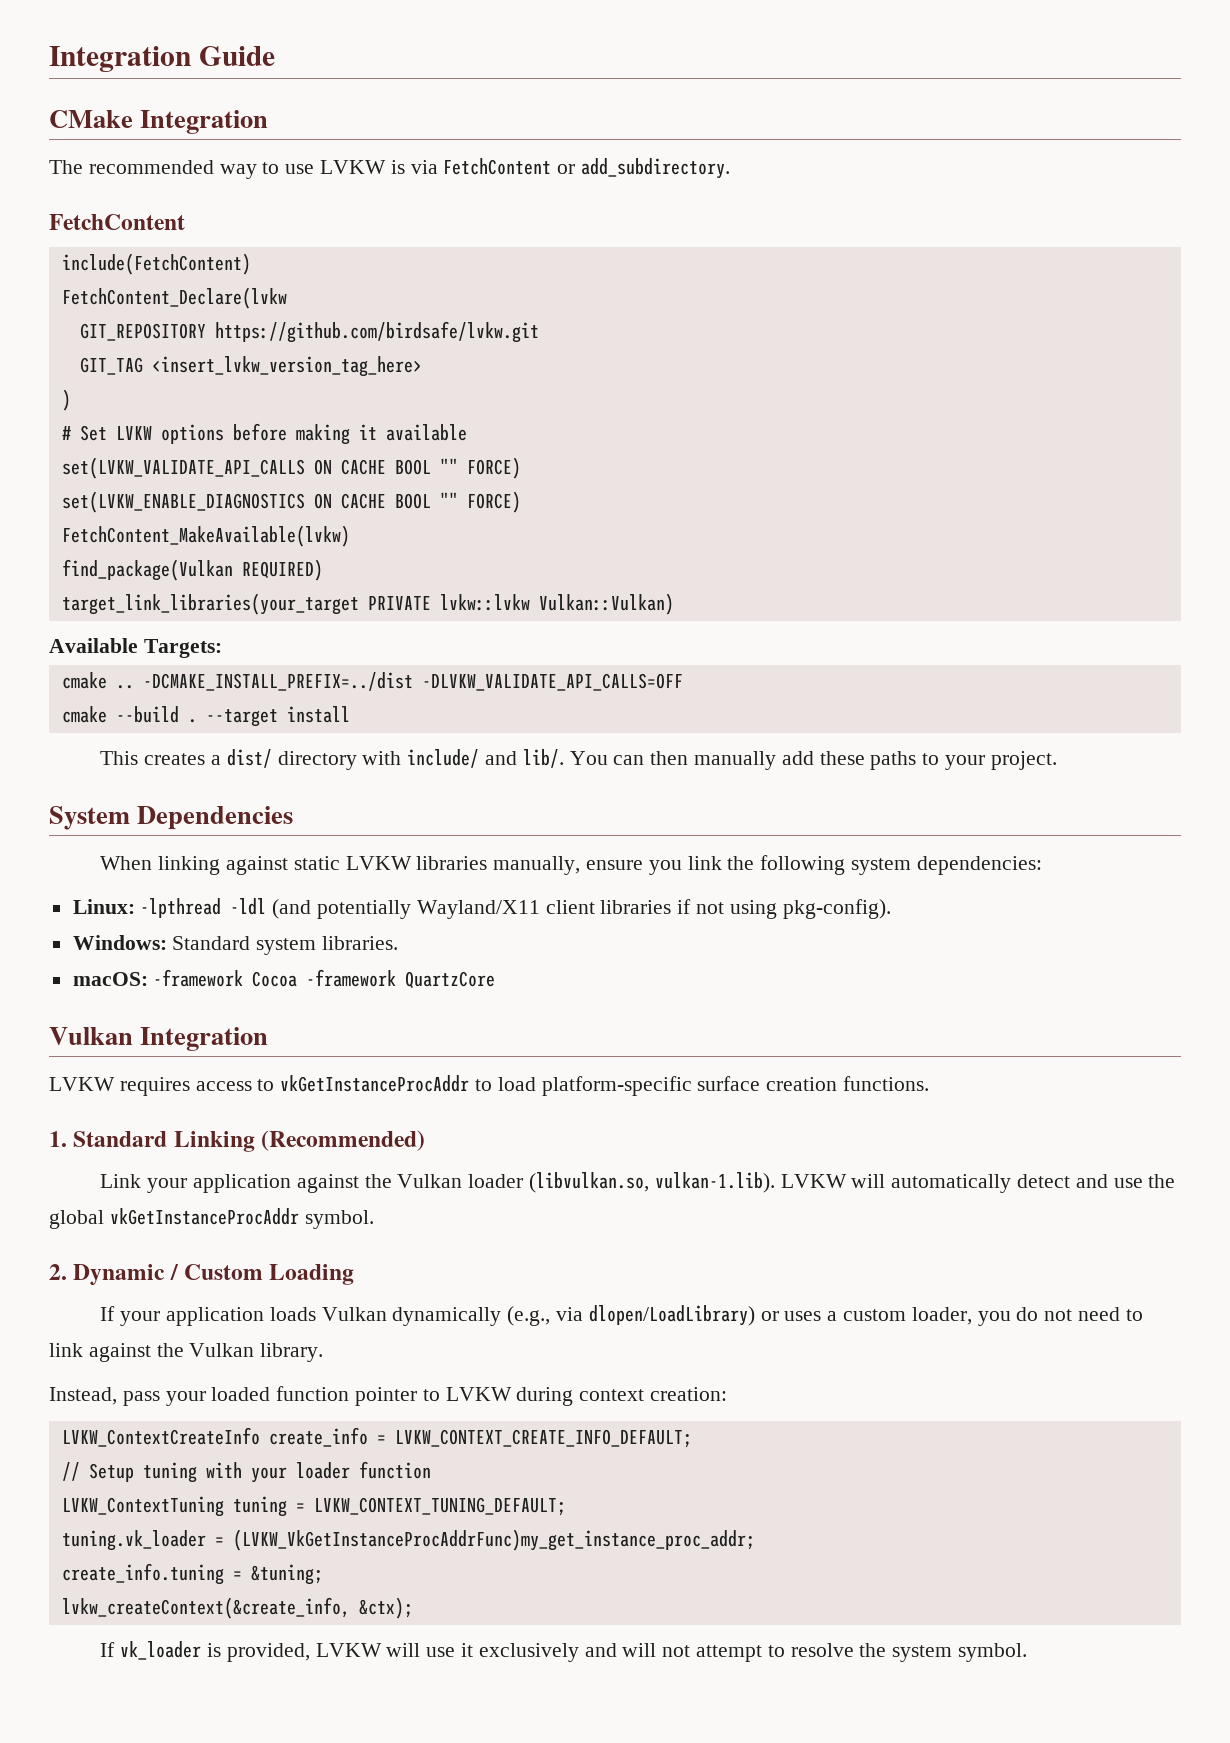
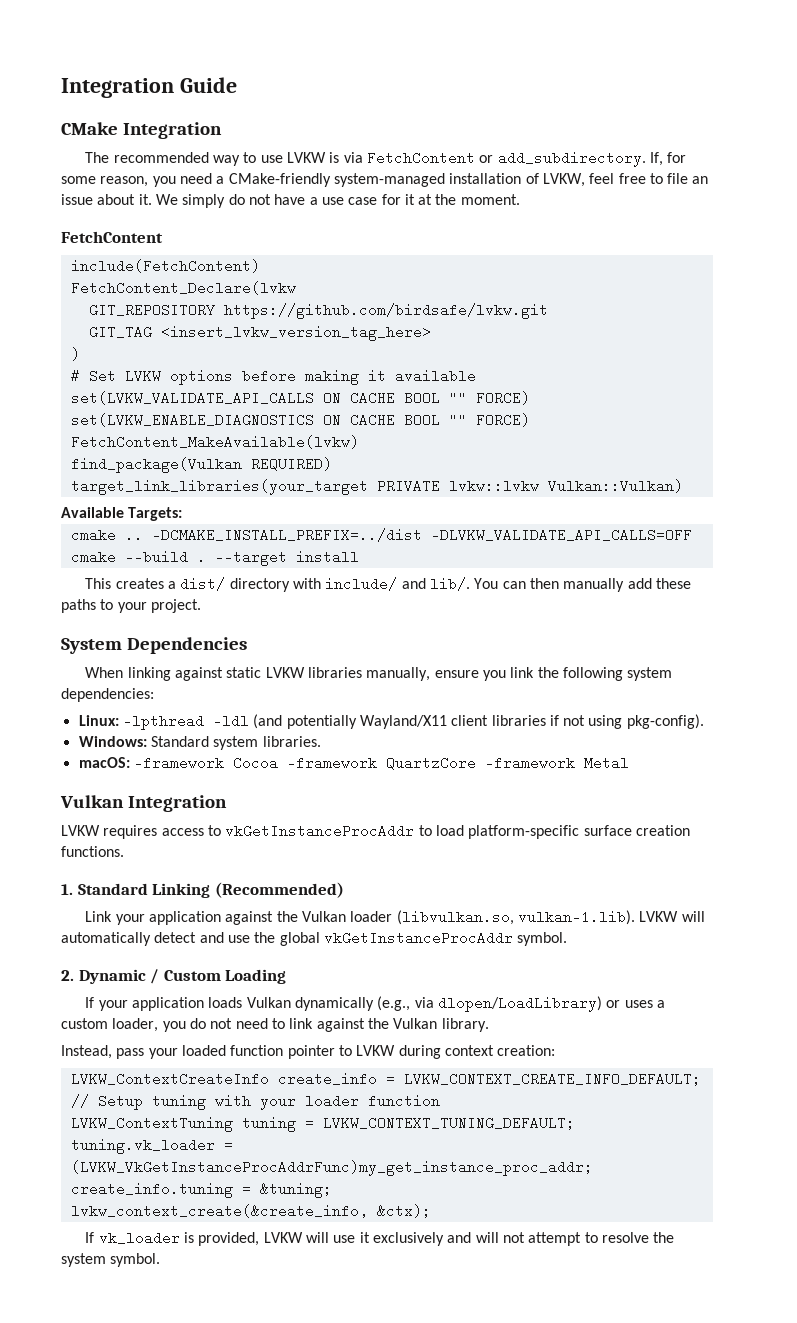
+ If, for some reason, you need a CMake-friendly system-managed installation of LVKW, feel free to file an issue about it. We simply do not have a use case for it at the moment.
- macOS: -framework Cocoa -framework QuartzCore
+ macOS: -framework Cocoa -framework QuartzCore -framework Metal
- lvkw_createContext(&create_info, &ctx);
+ lvkw_context_create(&create_info, &ctx);

